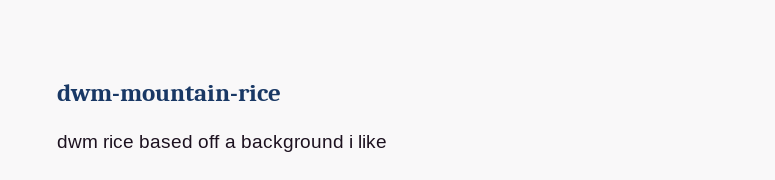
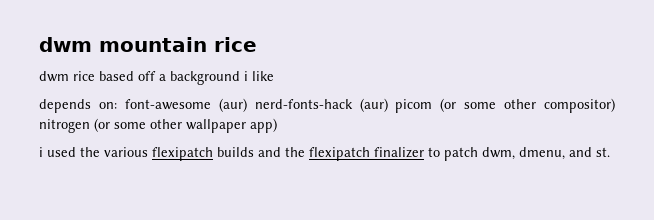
- dwm-mountain-rice
+ dwm mountain rice
+ depends on: font-awesome (aur) nerd-fonts-hack (aur) picom (or some other compositor) nitrogen (or some other wallpaper app)
+ i used the various flexipatch builds and the flexipatch finalizer to patch dwm, dmenu, and st.

